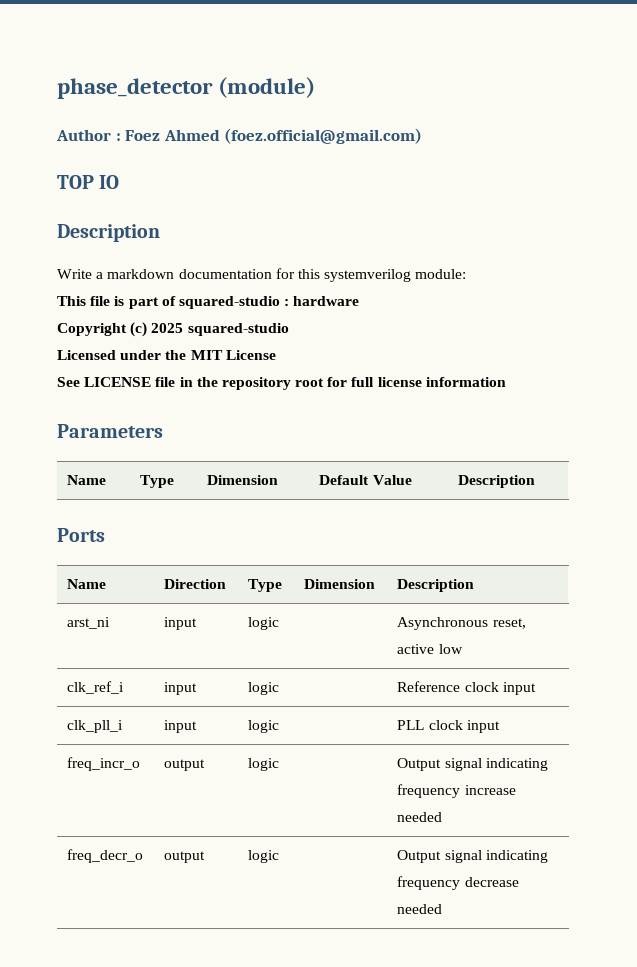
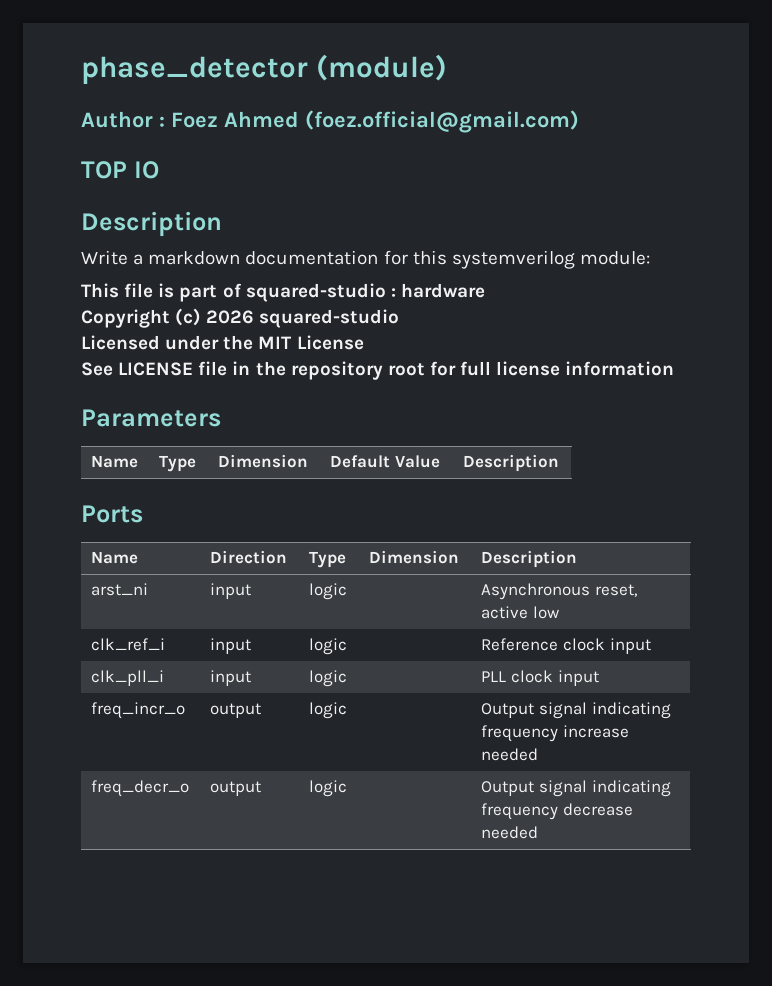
- Copyright (c) 2025 squared-studio
+ Copyright (c) 2026 squared-studio

